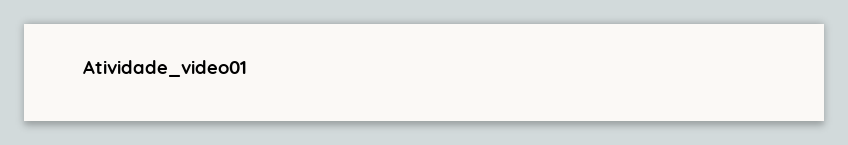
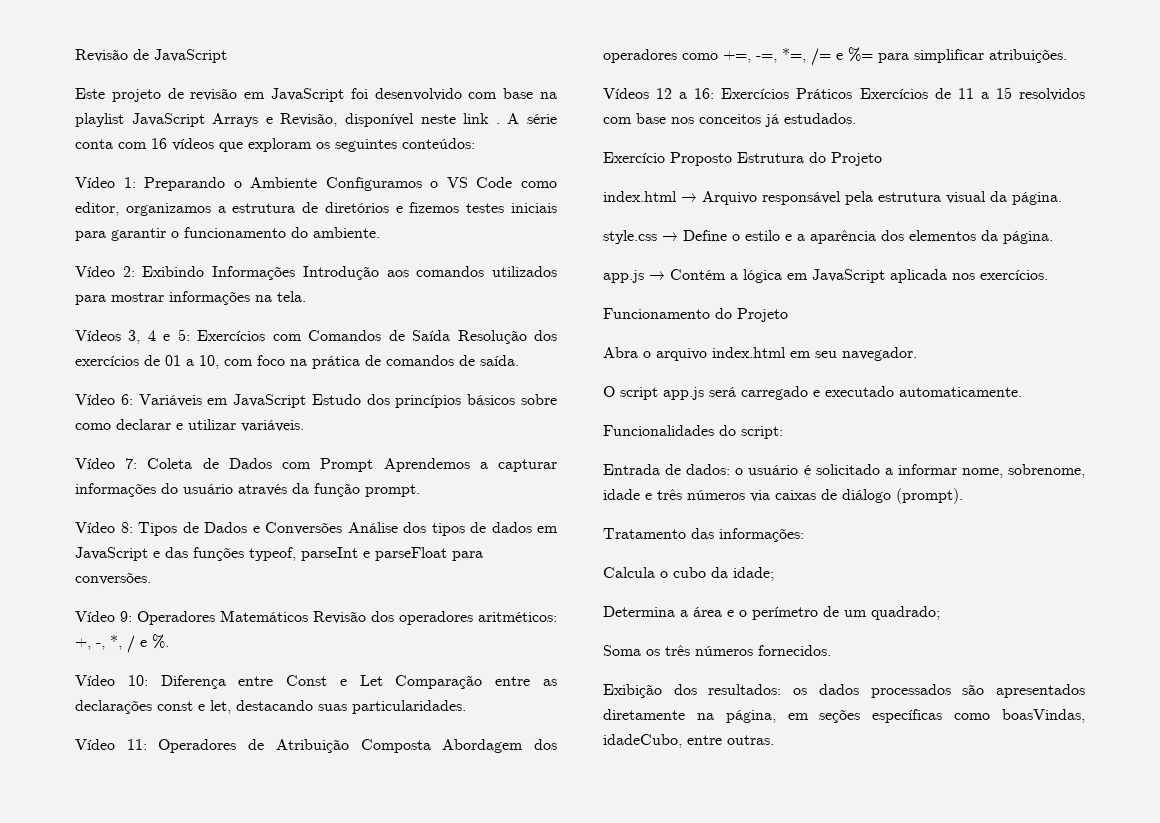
- Atividade_video01
+ Revisão de JavaScript
+ Este projeto de revisão em JavaScript foi desenvolvido com base na playlist JavaScript Arrays e Revisão, disponível neste link . A série conta com 16 vídeos que exploram os seguintes conteúdos:
+ Vídeo 1: Preparando o Ambiente Configuramos o VS Code como editor, organizamos a estrutura de diretórios e fizemos testes iniciais para garantir o funcionamento do ambiente.
+ Vídeo 2: Exibindo Informações Introdução aos comandos utilizados para mostrar informações na tela.
+ Vídeos 3, 4 e 5: Exercícios com Comandos de Saída Resolução dos exercícios de 01 a 10, com foco na prática de comandos de saída.
+ Vídeo 6: Variáveis em JavaScript Estudo dos princípios básicos sobre como declarar e utilizar variáveis.
+ Vídeo 7: Coleta de Dados com Prompt Aprendemos a capturar informações do usuário através da função prompt.
+ Vídeo 8: Tipos de Dados e Conversões Análise dos tipos de dados em JavaScript e das funções typeof, parseInt e parseFloat para conversões.
+ Vídeo 9: Operadores Matemáticos Revisão dos operadores aritméticos: +, -, *, / e %.
+ Vídeo 10: Diferença entre Const e Let Comparação entre as declarações const e let, destacando suas particularidades.
+ Vídeo 11: Operadores de Atribuição Composta Abordagem dos operadores como +=, -=, *=, /= e %= para simplificar atribuições.
+ Vídeos 12 a 16: Exercícios Práticos Exercícios de 11 a 15 resolvidos com base nos conceitos já estudados.
+ Exercício Proposto Estrutura do Projeto
+ index.html → Arquivo responsável pela estrutura visual da página.
+ style.css → Define o estilo e a aparência dos elementos da página.
+ app.js → Contém a lógica em JavaScript aplicada nos exercícios.
+ Funcionamento do Projeto
+ Abra o arquivo index.html em seu navegador.
+ O script app.js será carregado e executado automaticamente.
+ Funcionalidades do script:
+ Entrada de dados: o usuário é solicitado a informar nome, sobrenome, idade e três números via caixas de diálogo (prompt).
+ Tratamento das informações:
+ Calcula o cubo da idade;
+ Determina a área e o perímetro de um quadrado;
+ Soma os três números fornecidos.
+ Exibição dos resultados: os dados processados são apresentados diretamente na página, em seções específicas como boasVindas, idadeCubo, entre outras.

